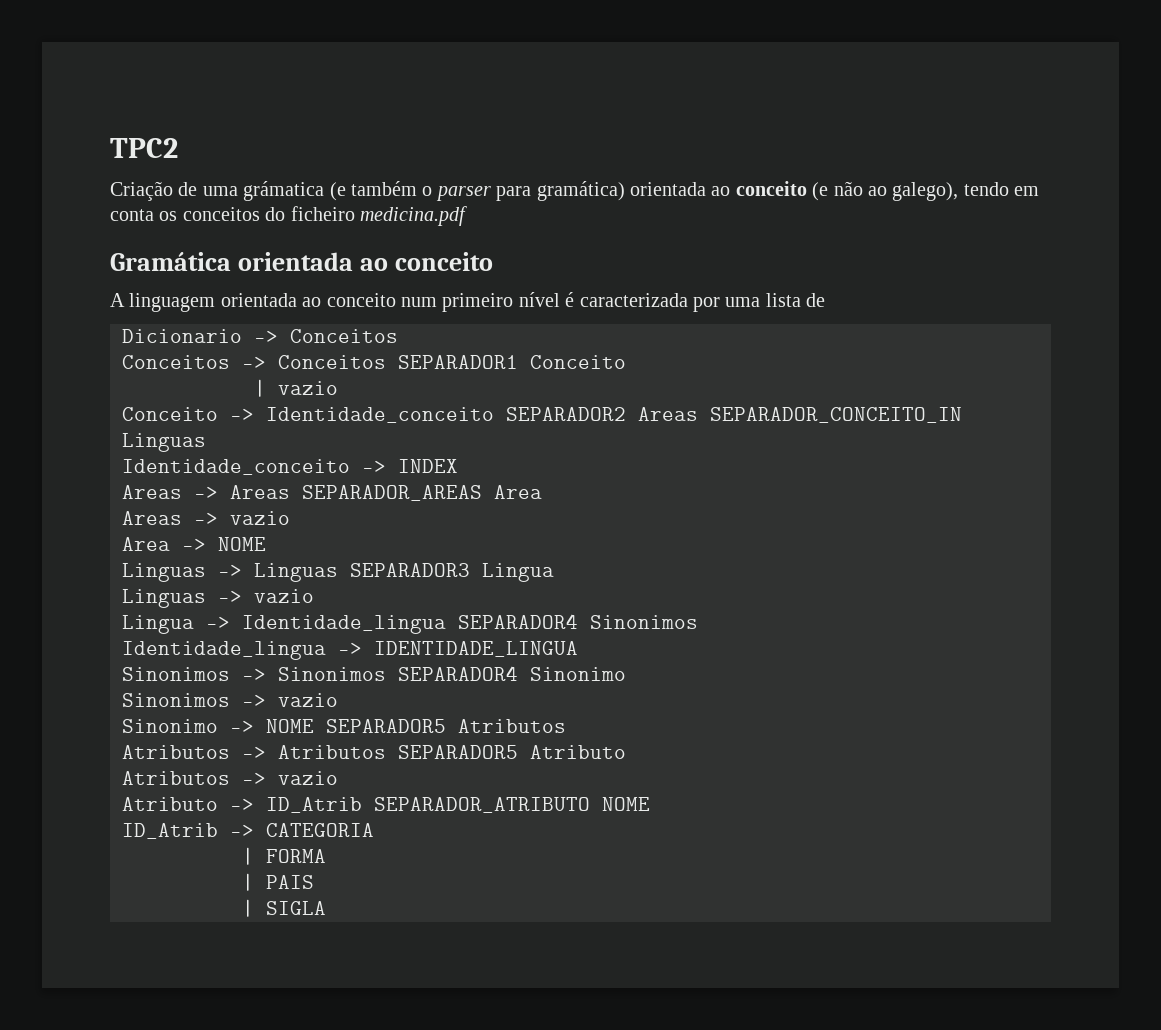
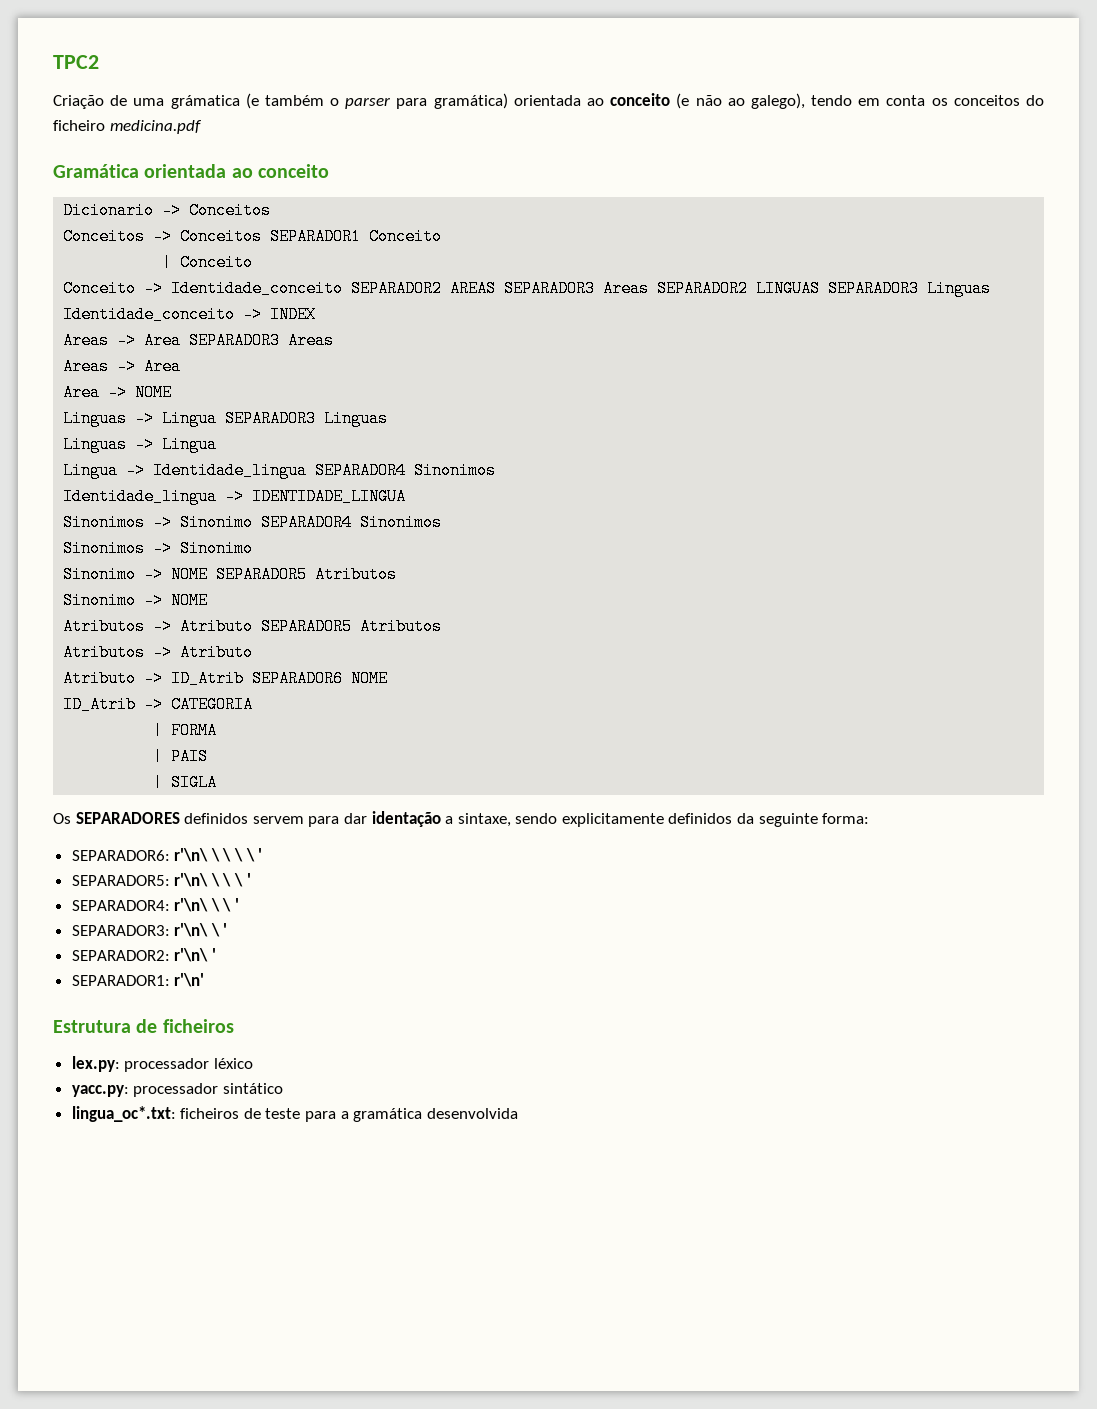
- A linguagem orientada ao conceito num primeiro nível é caracterizada por uma lista de
- | vazio
+ | Conceito
- Conceito -> Identidade_conceito SEPARADOR2 Areas SEPARADOR_CONCEITO_IN Linguas
+ Conceito -> Identidade_conceito SEPARADOR2 AREAS SEPARADOR3 Areas SEPARADOR2 LINGUAS SEPARADOR3 Linguas
- Areas -> Areas SEPARADOR_AREAS Area
- Areas -> vazio
+ Areas -> Area SEPARADOR3 Areas
+ Areas -> Area
- Linguas -> Linguas SEPARADOR3 Lingua
- Linguas -> vazio
+ Linguas -> Lingua SEPARADOR3 Linguas
+ Linguas -> Lingua
- Sinonimos -> Sinonimos SEPARADOR4 Sinonimo
- Sinonimos -> vazio
+ Sinonimos -> Sinonimo SEPARADOR4 Sinonimos
+ Sinonimos -> Sinonimo
  Sinonimo -> NOME SEPARADOR5 Atributos
- Atributos -> Atributos SEPARADOR5 Atributo
- Atributos -> vazio
+ Sinonimo -> NOME
+ Atributos -> Atributo SEPARADOR5 Atributos
+ Atributos -> Atributo
- Atributo -> ID_Atrib SEPARADOR_ATRIBUTO NOME
+ Atributo -> ID_Atrib SEPARADOR6 NOME
+ Os SEPARADORES definidos servem para dar identação a sintaxe, sendo explicitamente definidos da seguinte forma:
+ SEPARADOR6: r'\n\ \ \ \ \ '
+ SEPARADOR5: r'\n\ \ \ \ '
+ SEPARADOR4: r'\n\ \ \ '
+ SEPARADOR3: r'\n\ \ '
+ SEPARADOR2: r'\n\ '
+ SEPARADOR1: r'\n'
+ Estrutura de ficheiros
+ lex.py: processador léxico
+ yacc.py: processador sintático
+ lingua_oc*.txt: ficheiros de teste para a gramática desenvolvida

